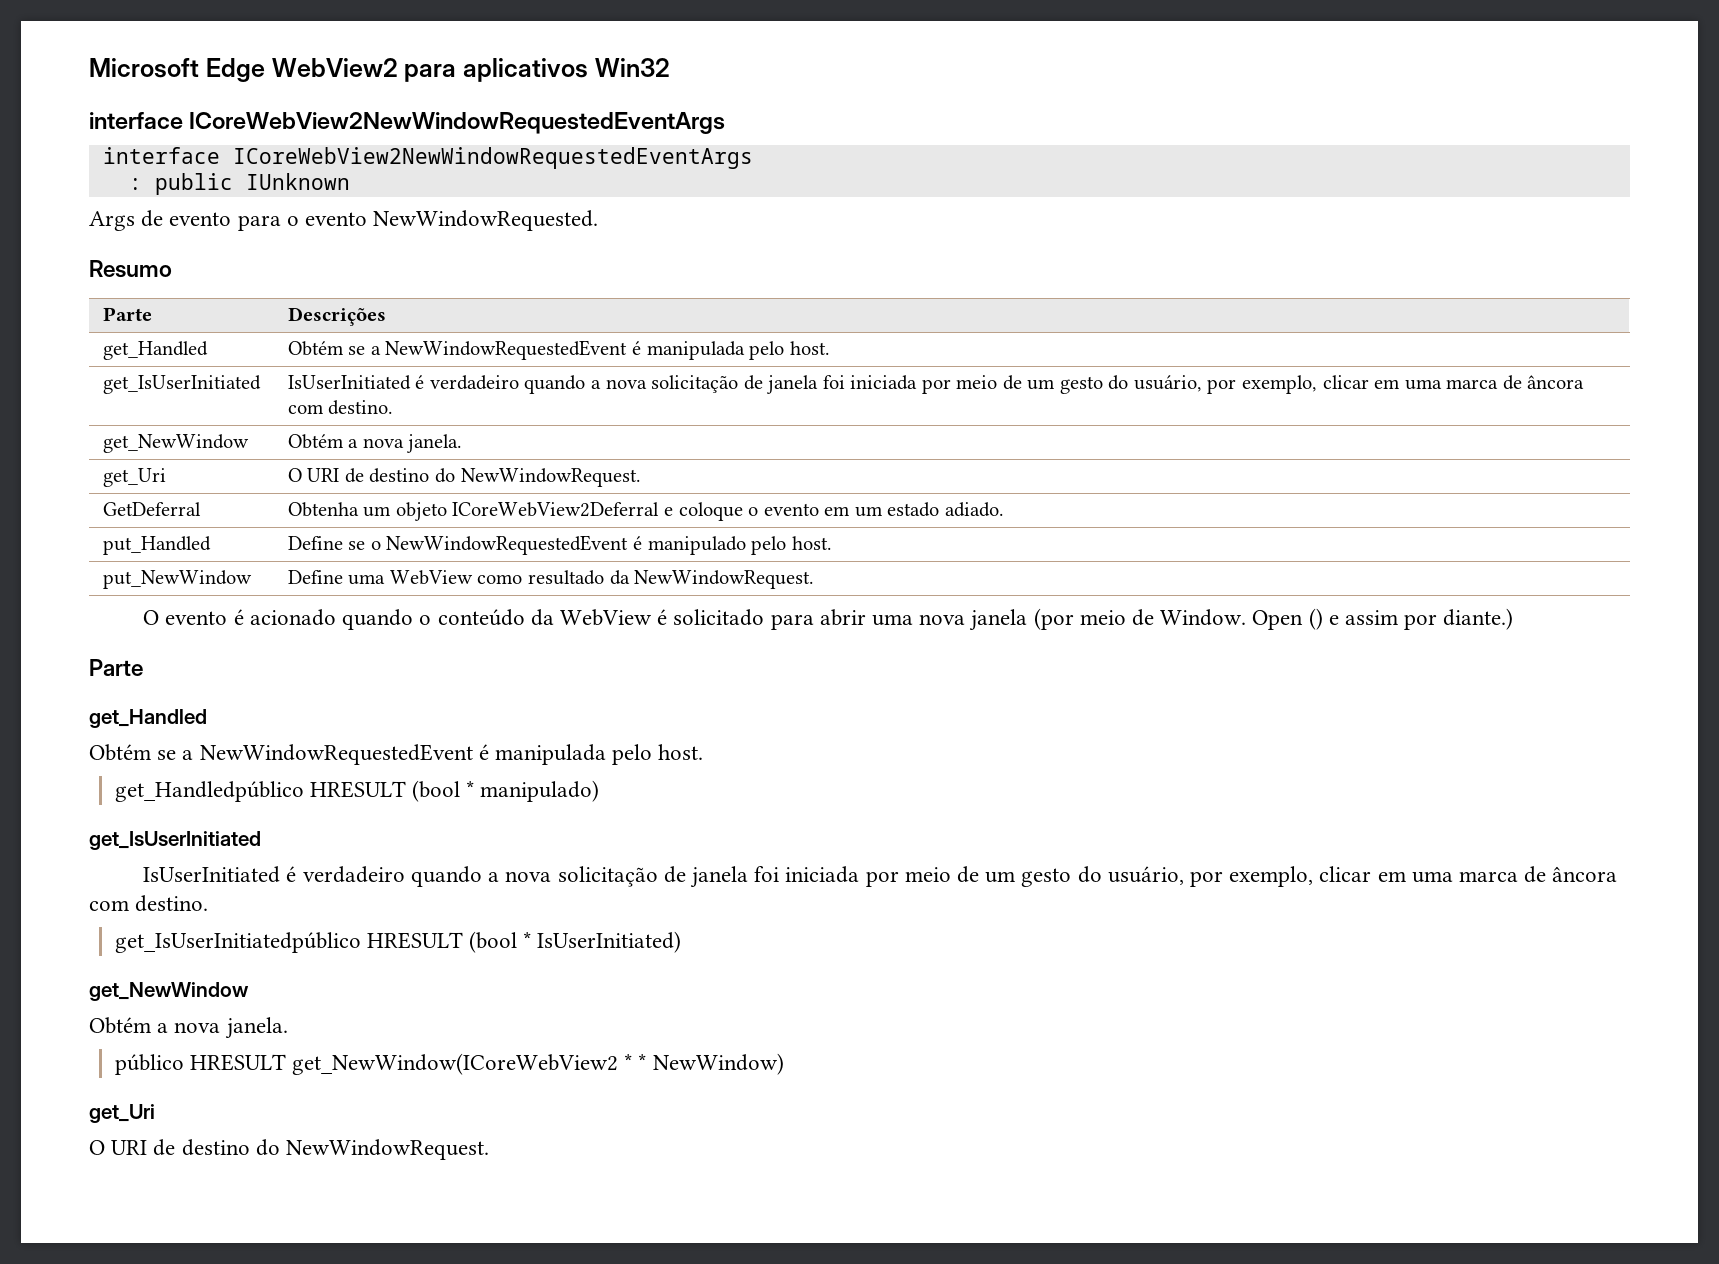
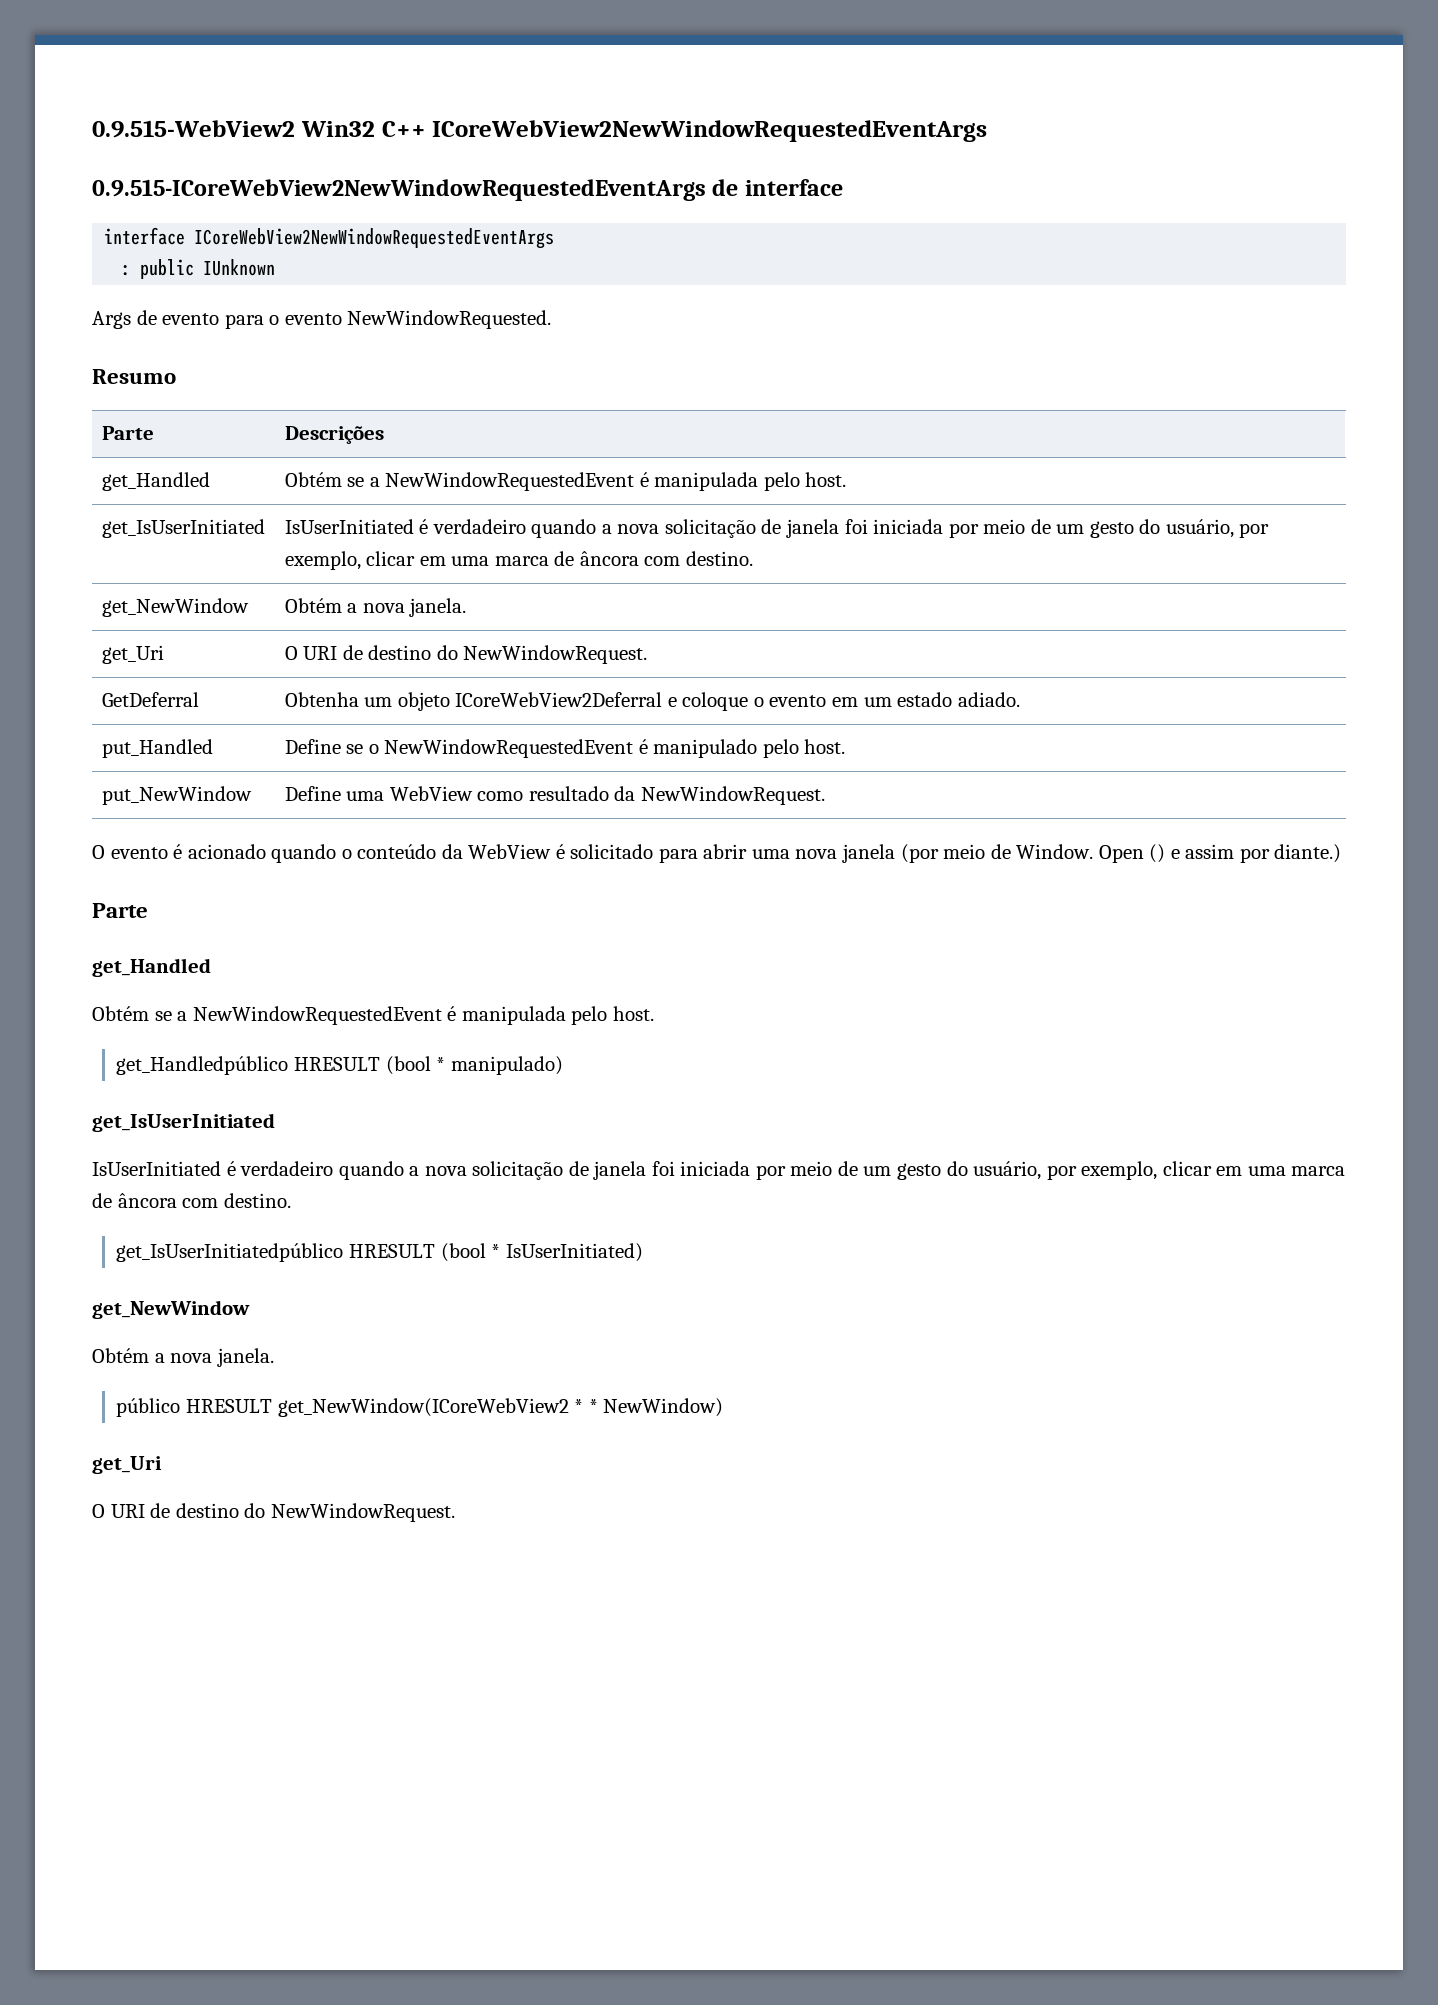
- Microsoft Edge WebView2 para aplicativos Win32
- interface ICoreWebView2NewWindowRequestedEventArgs
+ 0.9.515-WebView2 Win32 C++ ICoreWebView2NewWindowRequestedEventArgs
+ 0.9.515-ICoreWebView2NewWindowRequestedEventArgs de interface

